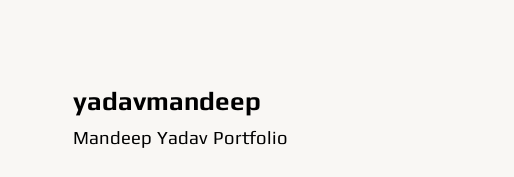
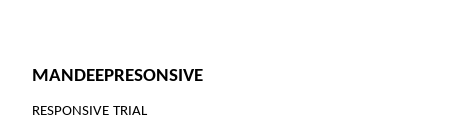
- yadavmandeep
- Mandeep Yadav Portfolio
+ MANDEEPRESONSIVE
+ RESPONSIVE TRIAL

